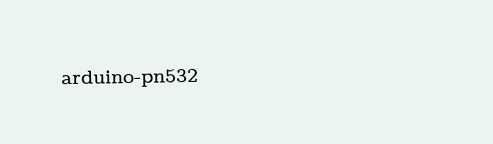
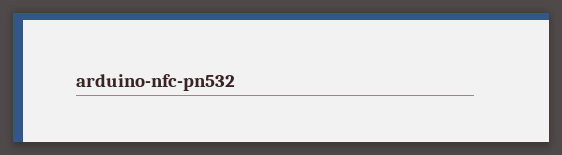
- arduino-pn532
+ arduino-nfc-pn532

